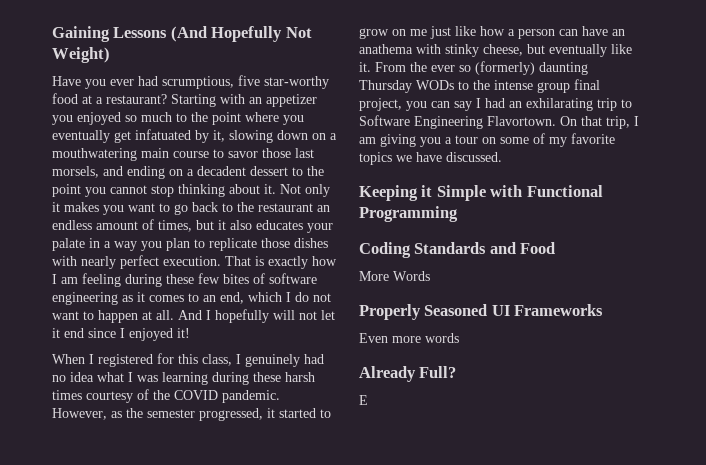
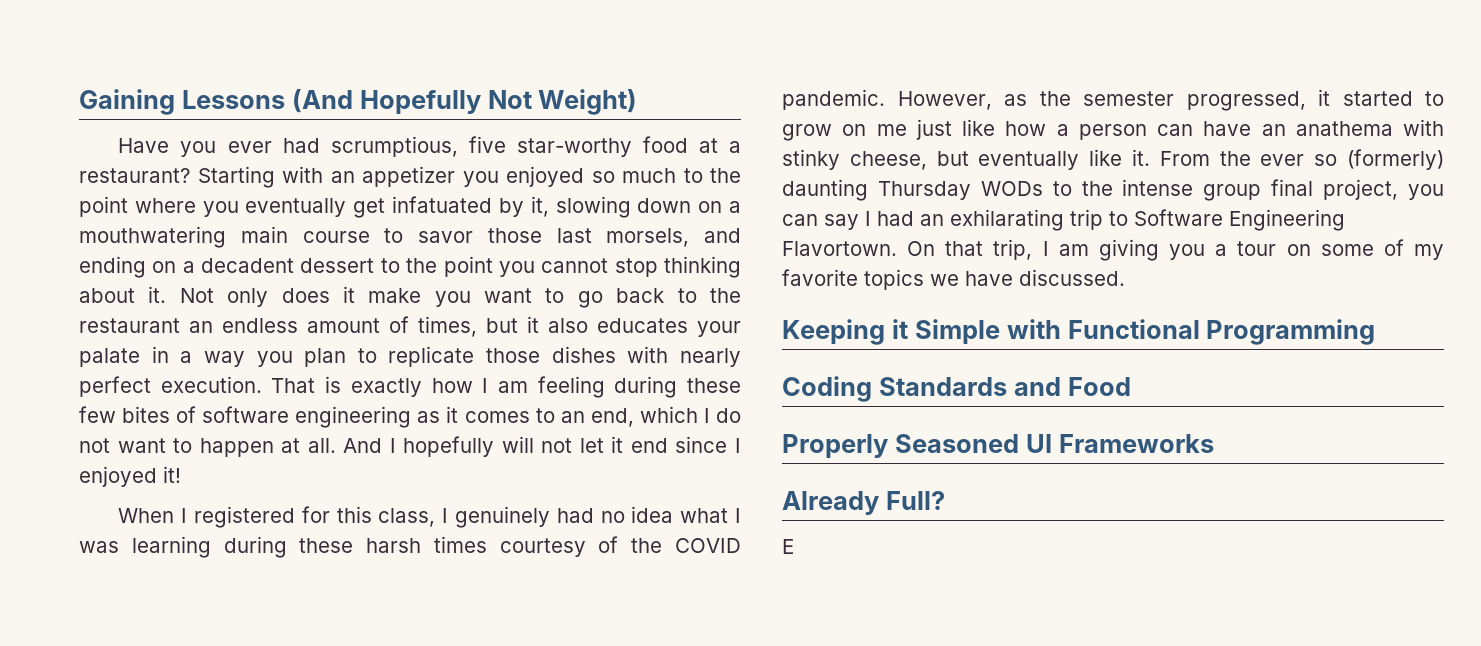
- Not only it makes you want to go back to the restaurant an endless amount of times, but it also educates your palate in a way you plan to replicate those dishes with nearly perfect execution.
+ Not only does it make you want to go back to the restaurant an endless amount of times, but it also educates your palate in a way you plan to replicate those dishes with nearly perfect execution.
- More Words
- Even more words

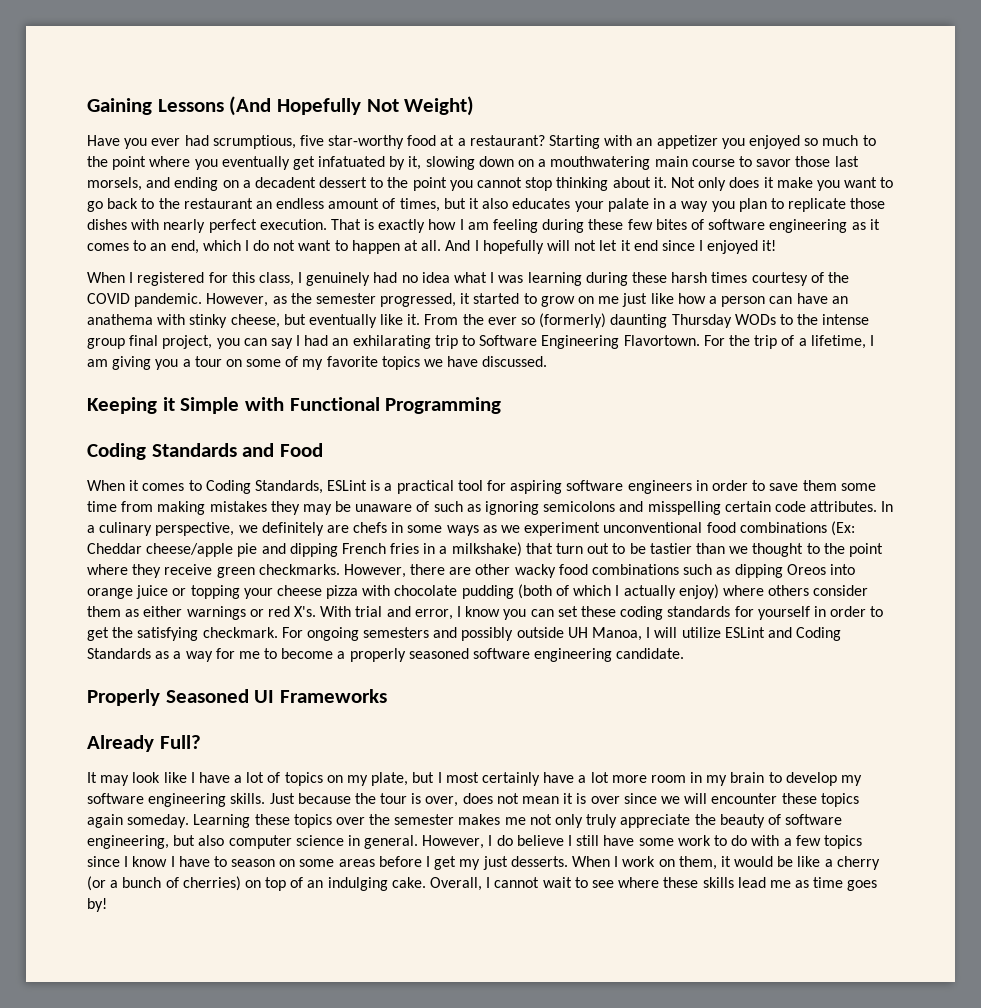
- On that trip, I am giving you a tour on some of my favorite topics we have discussed.
+ For the trip of a lifetime, I am giving you a tour on some of my favorite topics we have discussed.
+ When it comes to Coding Standards, ESLint is a practical tool for aspiring software engineers in order to save them some time from making mistakes they may be unaware of such as ignoring semicolons and misspelling certain code attributes. In a culinary perspective, we definitely are chefs in some ways as we experiment unconventional food combinations (Ex: Cheddar cheese/apple pie and dipping French fries in a milkshake) that turn out to be tastier than we thought to the point where they receive green checkmarks. However, there are other wacky food combinations such as dipping Oreos into orange juice or topping your cheese pizza with chocolate pudding (both of which I actually enjoy) where others consider them as either warnings or red X's. With trial and error, I know you can set these coding standards for yourself in order to get the satisfying checkmark. For ongoing semesters and possibly outside UH Manoa, I will utilize ESLint and Coding Standards as a way for me to become a properly seasoned software engineering candidate.
- E
+ It may look like I have a lot of topics on my plate, but I most certainly have a lot more room in my brain to develop my software engineering skills. Just because the tour is over, does not mean it is over since we will encounter these topics again someday. Learning these topics over the semester makes me not only truly appreciate the beauty of software engineering, but also computer science in general. However, I do believe I still have some work to do with a few topics since I know I have to season on some areas before I get my just desserts. When I work on them, it would be like a cherry (or a bunch of cherries) on top of an indulging cake. Overall, I cannot wait to see where these skills lead me as time goes by!

